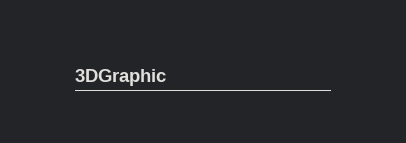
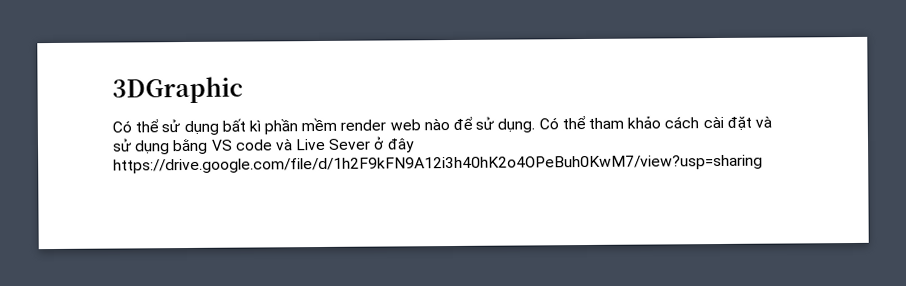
+ Có thể sử dụng bất kì phần mềm render web nào để sử dụng. Có thể tham khảo cách cài đặt và sử dụng bằng VS code và Live Sever ở đây https://drive.google.com/file/d/1h2F9kFN9A12i3h40hK2o4OPeBuh0KwM7/view?usp=sharing

